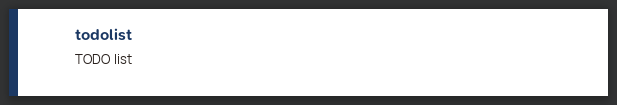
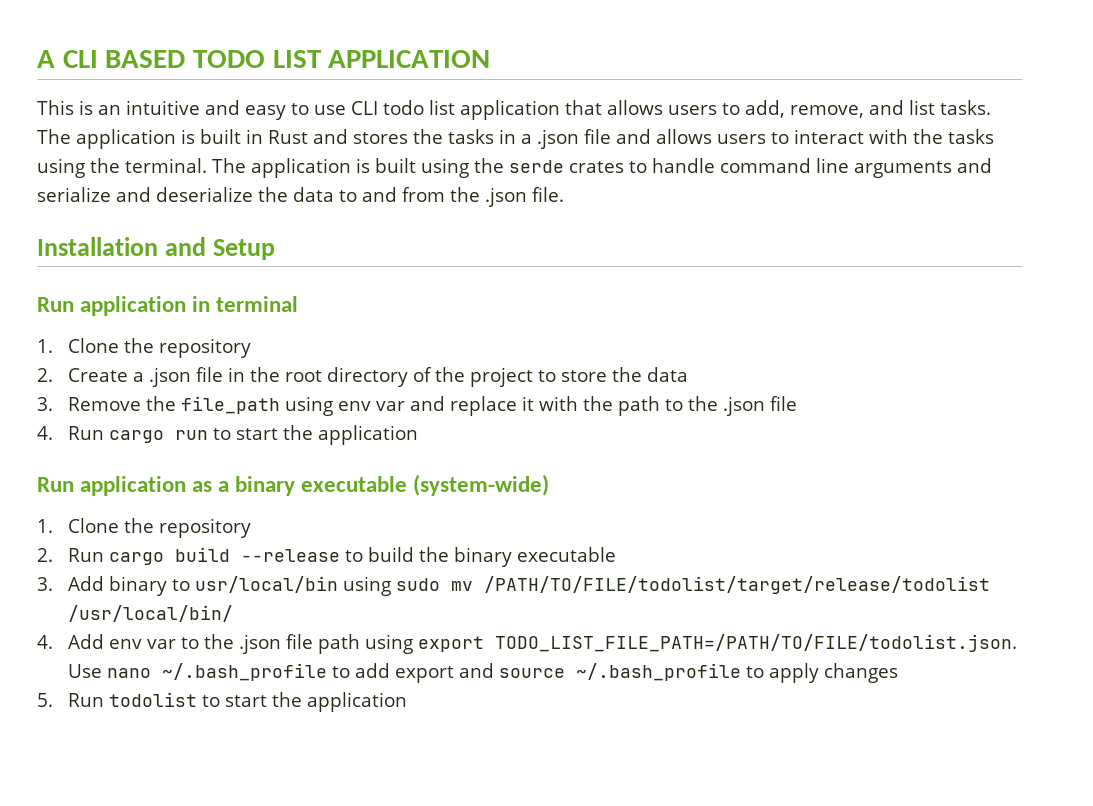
- todolist
- TODO list
+ A CLI BASED TODO LIST APPLICATION
+ This is an intuitive and easy to use CLI todo list application that allows users to add, remove, and list tasks. The application is built in Rust and stores the tasks in a .json file and allows users to interact with the tasks using the terminal. The application is built using the serde crates to handle command line arguments and serialize and deserialize the data to and from the .json file.
+ Installation and Setup
+ Run application in terminal
+ 1. Clone the repository
+ 2. Create a .json file in the root directory of the project to store the data
+ 3. Remove the file_path using env var and replace it with the path to the .json file
+ 4. Run cargo run to start the application
+ Run application as a binary executable (system-wide)
+ 1. Clone the repository
+ 2. Run cargo build --release to build the binary executable
+ 3. Add binary to usr/local/bin using sudo mv /PATH/TO/FILE/todolist/target/release/todolist /usr/local/bin/
+ 4. Add env var to the .json file path using export TODO_LIST_FILE_PATH=/PATH/TO/FILE/todolist.json. Use nano ~/.bash_profile to add export and source ~/.bash_profile to apply changes
+ 5. Run todolist to start the application

